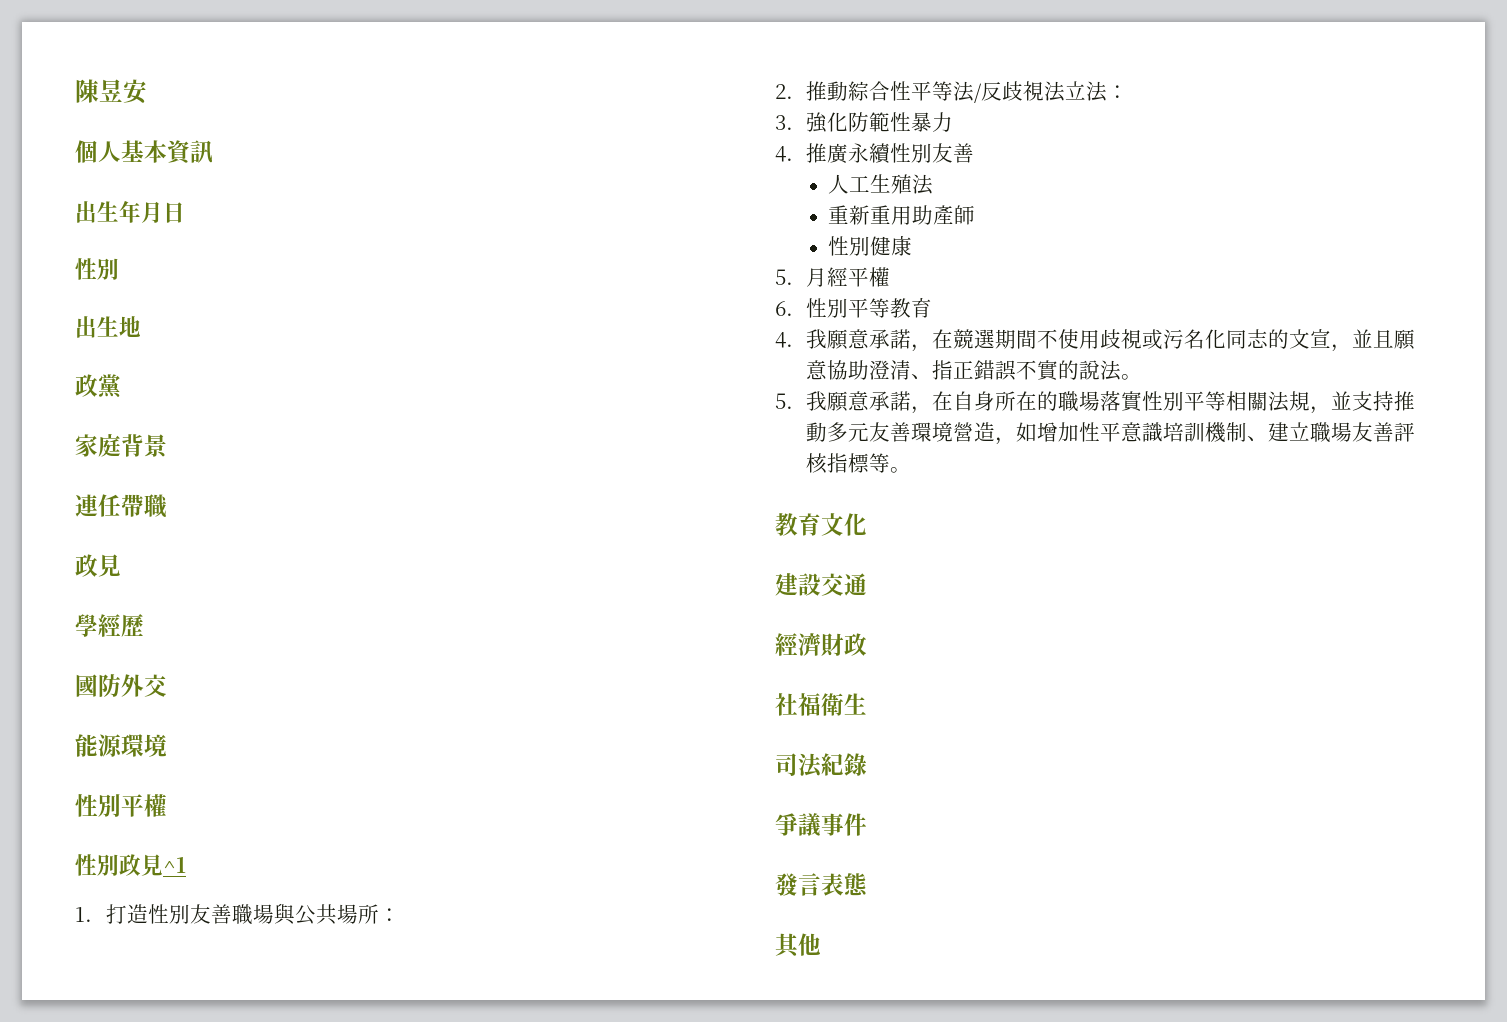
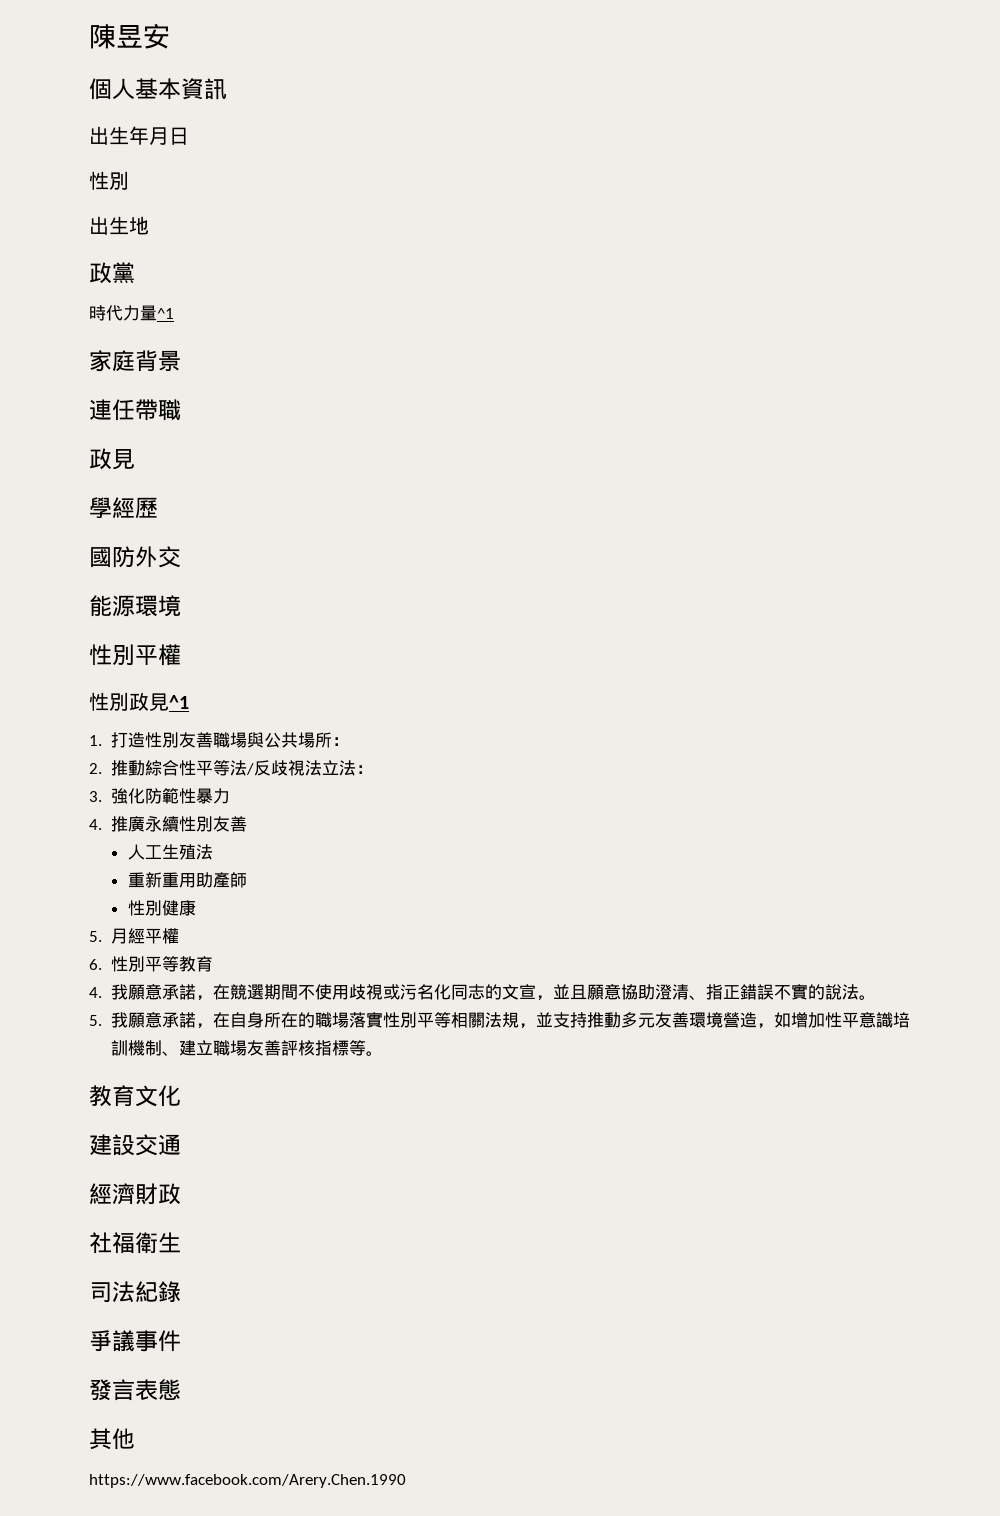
+ 時代力量^1
+ https://www.facebook.com/Arery.Chen.1990

